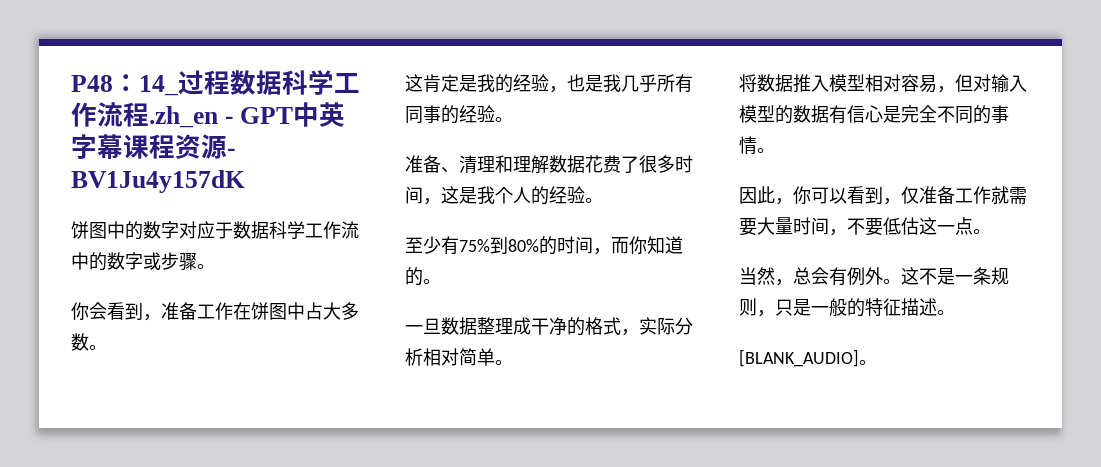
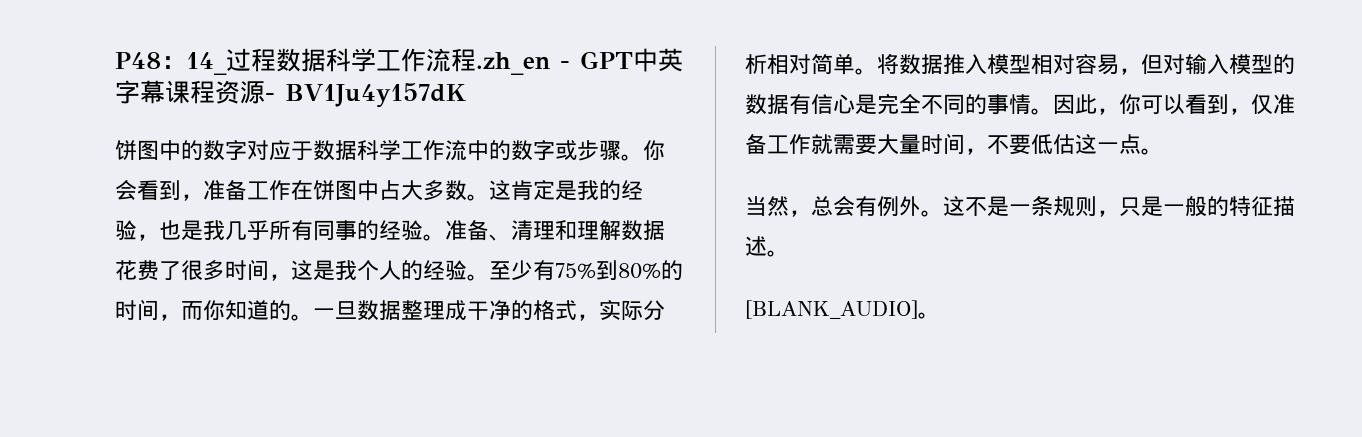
- 饼图中的数字对应于数据科学工作流中的数字或步骤。
- 你会看到，准备工作在饼图中占大多数。
- 这肯定是我的经验，也是我几乎所有同事的经验。
- 准备、清理和理解数据花费了很多时间，这是我个人的经验。
- 至少有75%到80%的时间，而你知道的。
- 一旦数据整理成干净的格式，实际分析相对简单。
- 将数据推入模型相对容易，但对输入模型的数据有信心是完全不同的事情。
- 因此，你可以看到，仅准备工作就需要大量时间，不要低估这一点。
+ 饼图中的数字对应于数据科学工作流中的数字或步骤。你会看到，准备工作在饼图中占大多数。这肯定是我的经验，也是我几乎所有同事的经验。准备、清理和理解数据花费了很多时间，这是我个人的经验。至少有75%到80%的时间，而你知道的。一旦数据整理成干净的格式，实际分析相对简单。将数据推入模型相对容易，但对输入模型的数据有信心是完全不同的事情。因此，你可以看到，仅准备工作就需要大量时间，不要低估这一点。

